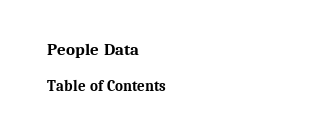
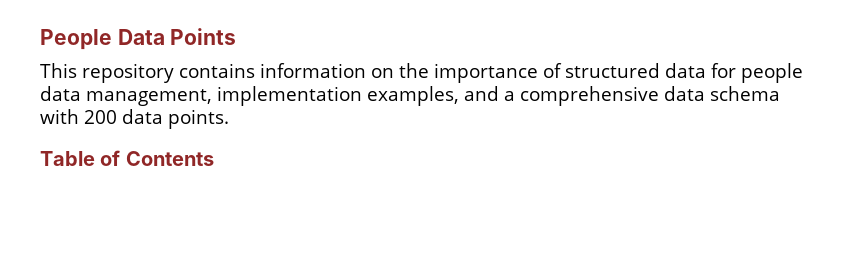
- People Data
+ People Data Points
+ This repository contains information on the importance of structured data for people data management, implementation examples, and a comprehensive data schema with 200 data points.

